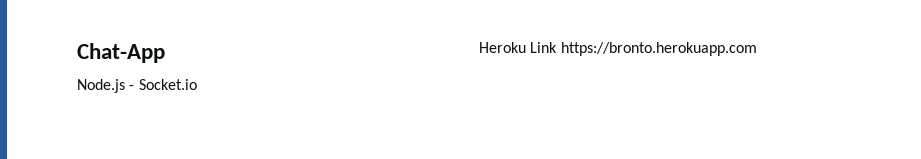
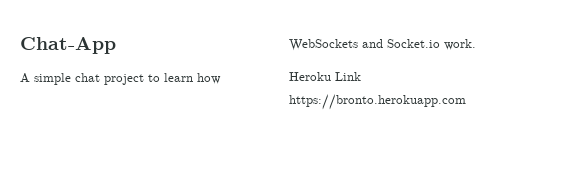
- Node.js - Socket.io
+ A simple chat project to learn how WebSockets and Socket.io work.

